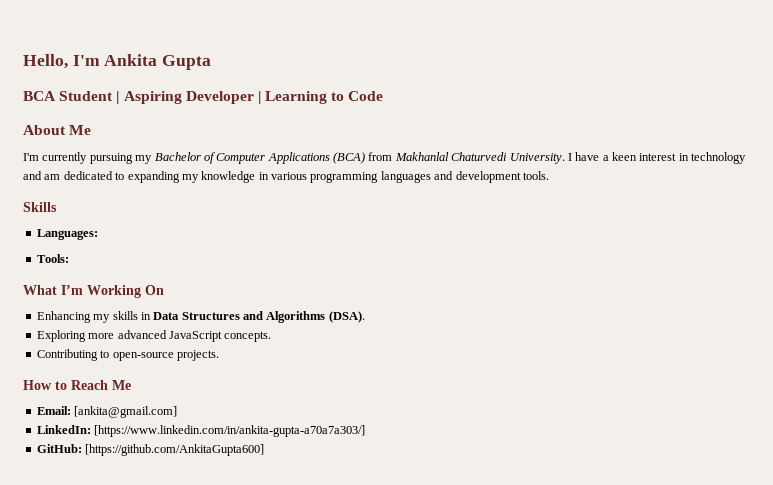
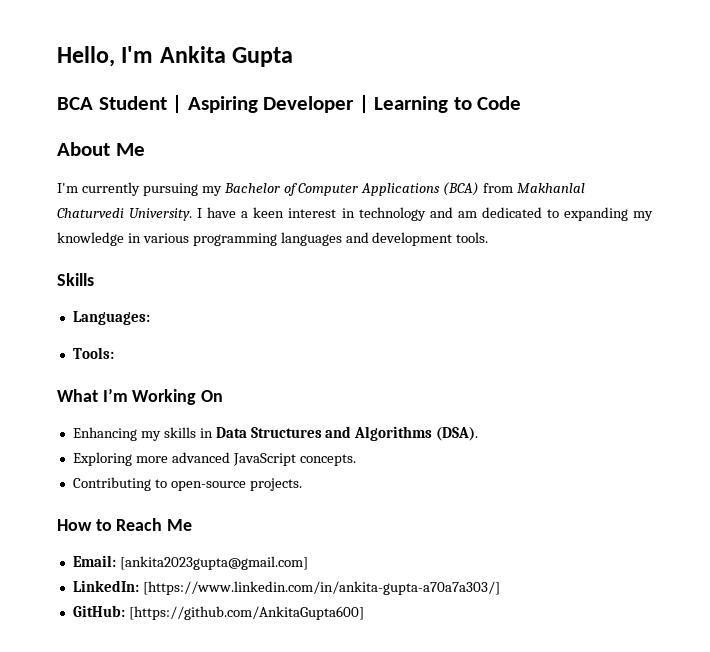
- Email: [ankita@gmail.com]
+ Email: [ankita2023gupta@gmail.com]

